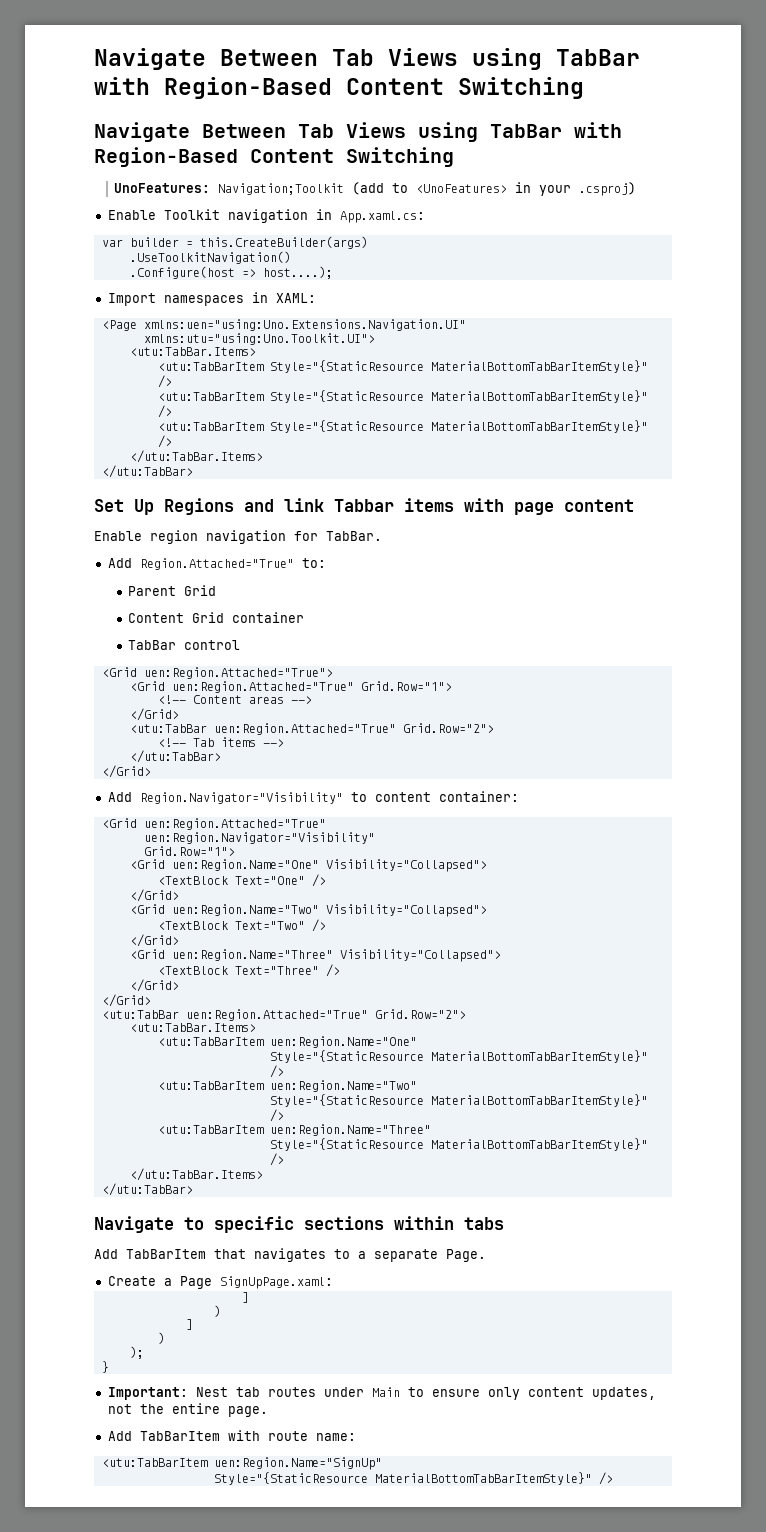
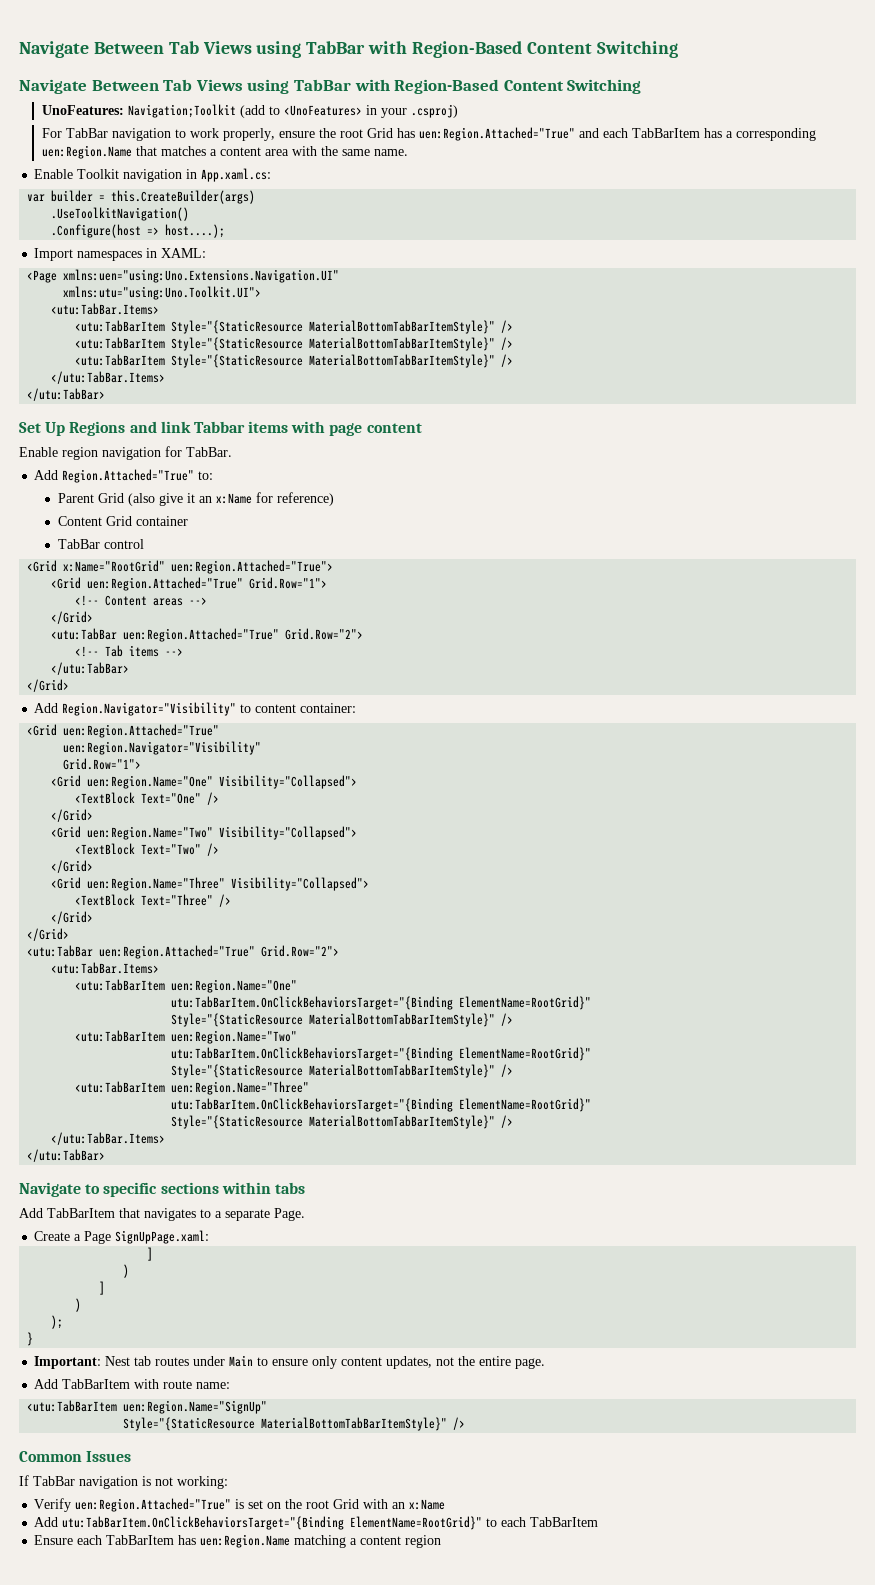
+ For TabBar navigation to work properly, ensure the root Grid has uen:Region.Attached="True" and each TabBarItem has a corresponding uen:Region.Name that matches a content area with the same name.
- Parent Grid
+ Parent Grid (also give it an x:Name for reference)
- <Grid uen:Region.Attached="True">
+ <Grid x:Name="RootGrid" uen:Region.Attached="True">
  <utu:TabBarItem uen:Region.Name="One"
+ utu:TabBarItem.OnClickBehaviorsTarget="{Binding ElementName=RootGrid}"
  <utu:TabBarItem uen:Region.Name="Two"
+ utu:TabBarItem.OnClickBehaviorsTarget="{Binding ElementName=RootGrid}"
  <utu:TabBarItem uen:Region.Name="Three"
+ utu:TabBarItem.OnClickBehaviorsTarget="{Binding ElementName=RootGrid}"
+ Common Issues
+ If TabBar navigation is not working:
+ Verify uen:Region.Attached="True" is set on the root Grid with an x:Name
+ Add utu:TabBarItem.OnClickBehaviorsTarget="{Binding ElementName=RootGrid}" to each TabBarItem
+ Ensure each TabBarItem has uen:Region.Name matching a content region

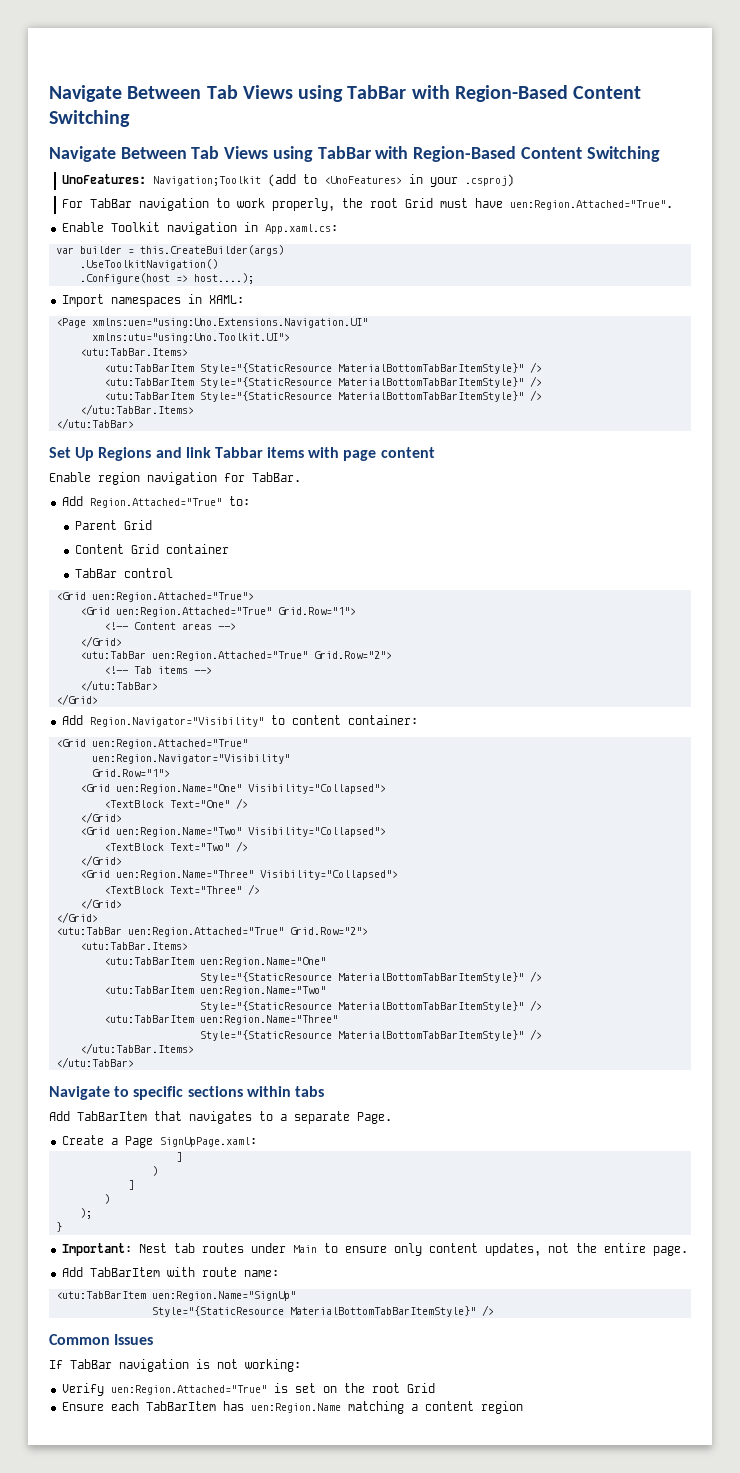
- For TabBar navigation to work properly, ensure the root Grid has uen:Region.Attached="True" and each TabBarItem has a corresponding uen:Region.Name that matches a content area with the same name.
+ For TabBar navigation to work properly, the root Grid must have uen:Region.Attached="True".
- Parent Grid (also give it an x:Name for reference)
+ Parent Grid
- <Grid x:Name="RootGrid" uen:Region.Attached="True">
+ <Grid uen:Region.Attached="True">
  <utu:TabBarItem uen:Region.Name="One"
- utu:TabBarItem.OnClickBehaviorsTarget="{Binding ElementName=RootGrid}"
  <utu:TabBarItem uen:Region.Name="Two"
- utu:TabBarItem.OnClickBehaviorsTarget="{Binding ElementName=RootGrid}"
  <utu:TabBarItem uen:Region.Name="Three"
- utu:TabBarItem.OnClickBehaviorsTarget="{Binding ElementName=RootGrid}"
- Verify uen:Region.Attached="True" is set on the root Grid with an x:Name
- Add utu:TabBarItem.OnClickBehaviorsTarget="{Binding ElementName=RootGrid}" to each TabBarItem
+ Verify uen:Region.Attached="True" is set on the root Grid

